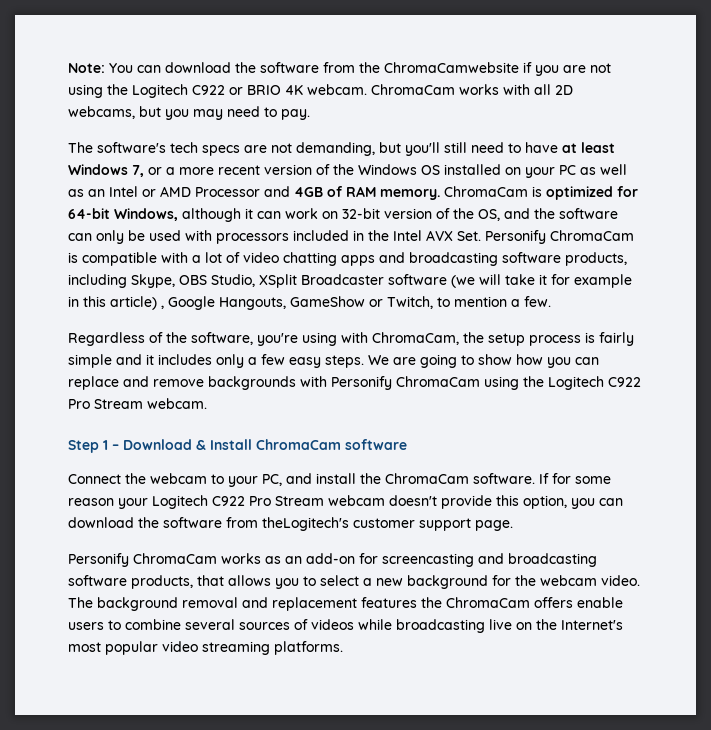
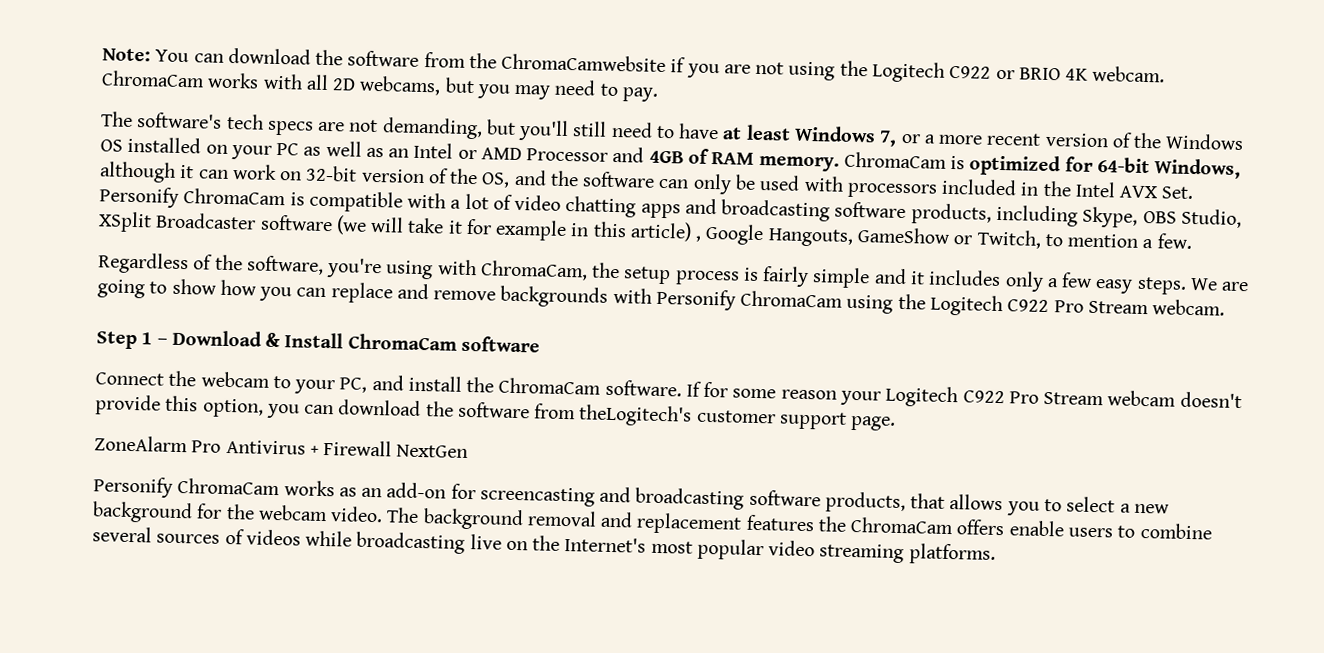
+ ZoneAlarm Pro Antivirus + Firewall NextGen

